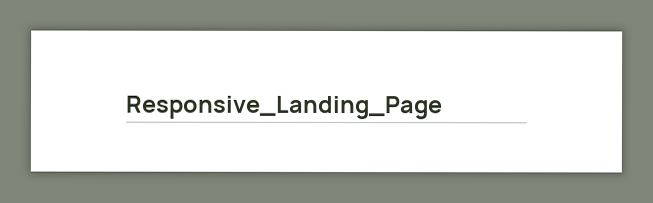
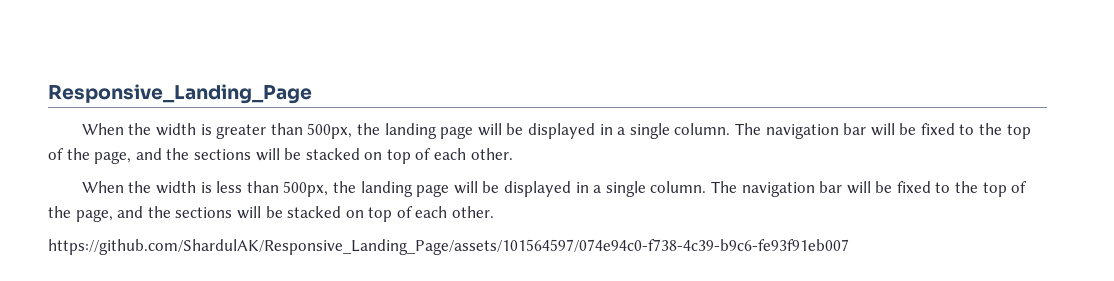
+ When the width is greater than 500px, the landing page will be displayed in a single column. The navigation bar will be fixed to the top of the page, and the sections will be stacked on top of each other.
+ When the width is less than 500px, the landing page will be displayed in a single column. The navigation bar will be fixed to the top of the page, and the sections will be stacked on top of each other.
+ https://github.com/ShardulAK/Responsive_Landing_Page/assets/101564597/074e94c0-f738-4c39-b9c6-fe93f91eb007

